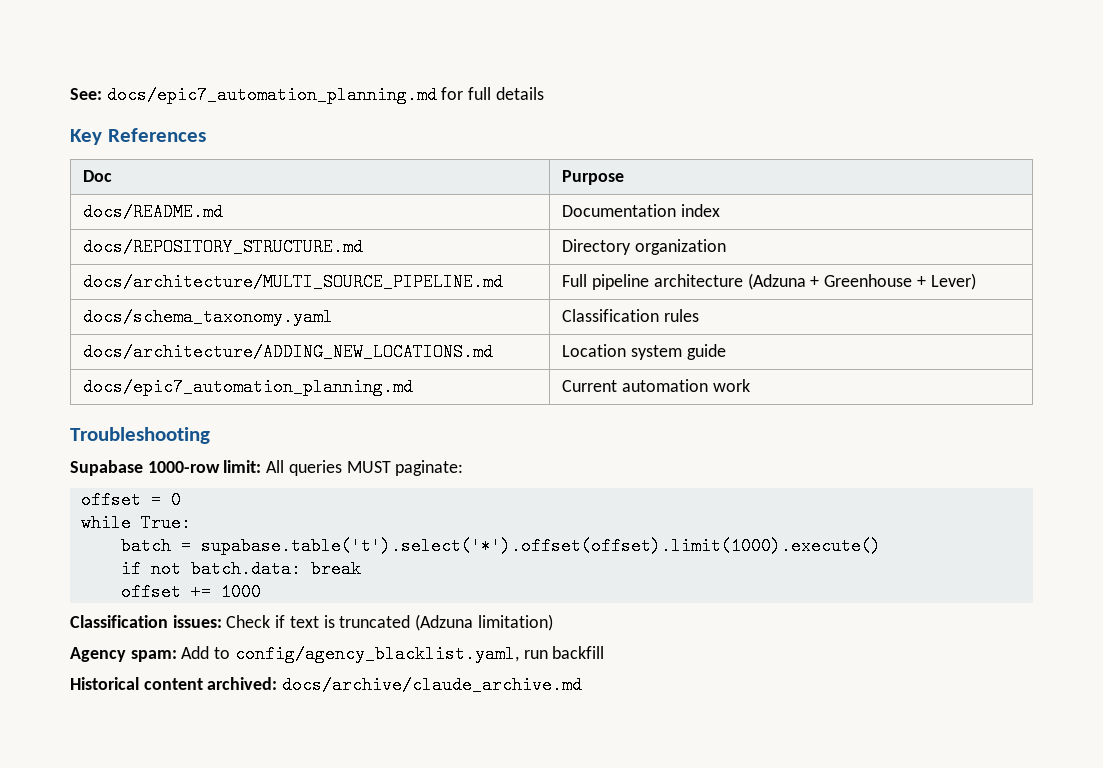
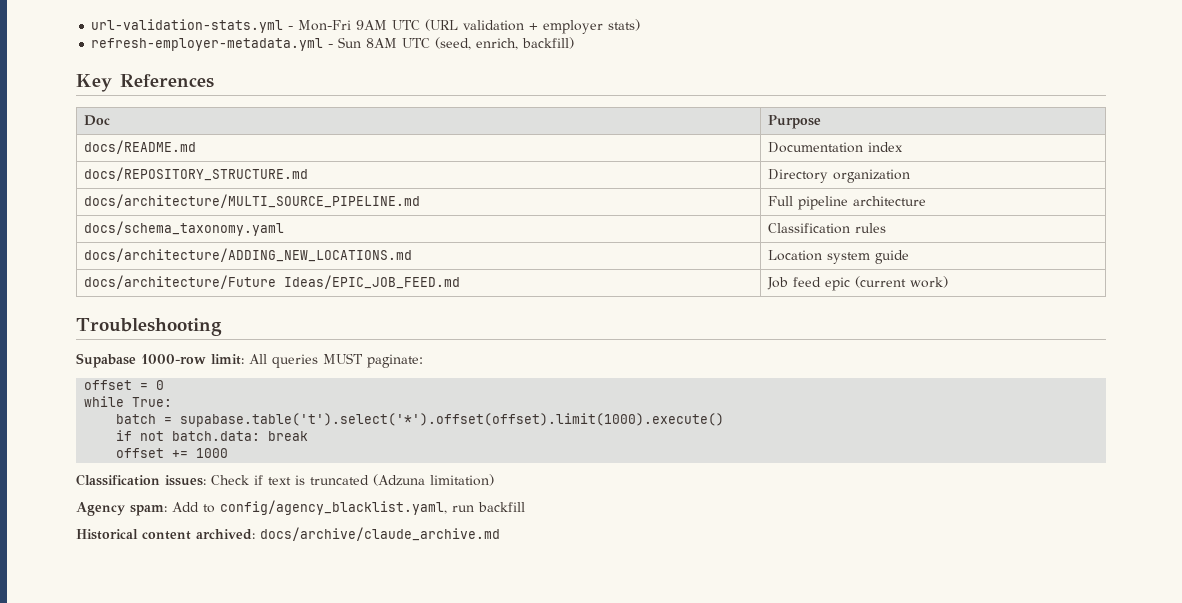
- See: docs/epic7_automation_planning.md for full details
+ url-validation-stats.yml - Mon-Fri 9AM UTC (URL validation + employer stats)
+ refresh-employer-metadata.yml - Sun 8AM UTC (seed, enrich, backfill)
- docs/architecture/MULTI_SOURCE_PIPELINE.md | Full pipeline architecture (Adzuna + Greenhouse + Lever)
+ docs/architecture/MULTI_SOURCE_PIPELINE.md | Full pipeline architecture
- docs/epic7_automation_planning.md | Current automation work
+ docs/architecture/Future Ideas/EPIC_JOB_FEED.md | Job feed epic (current work)

